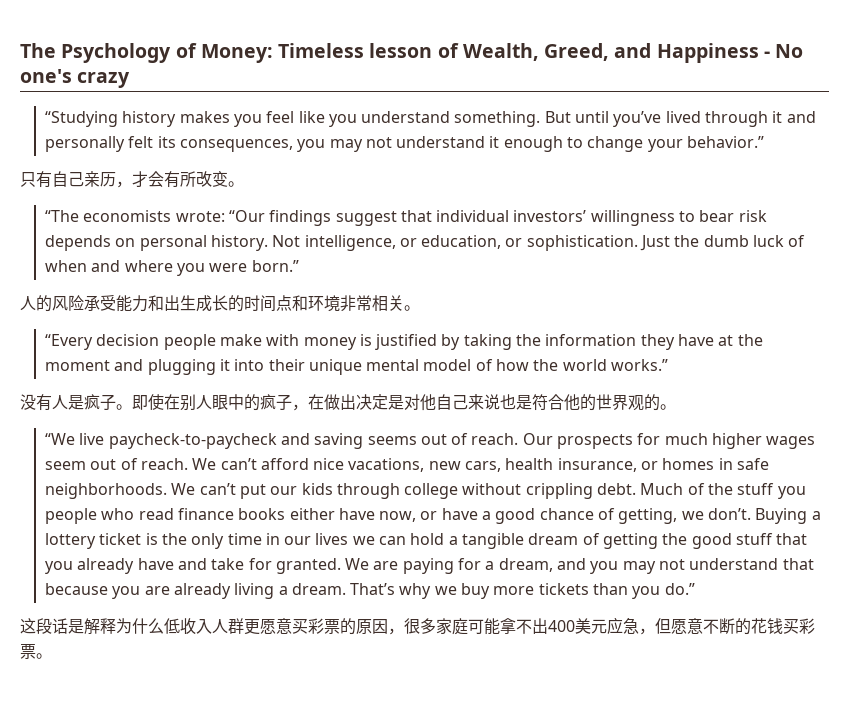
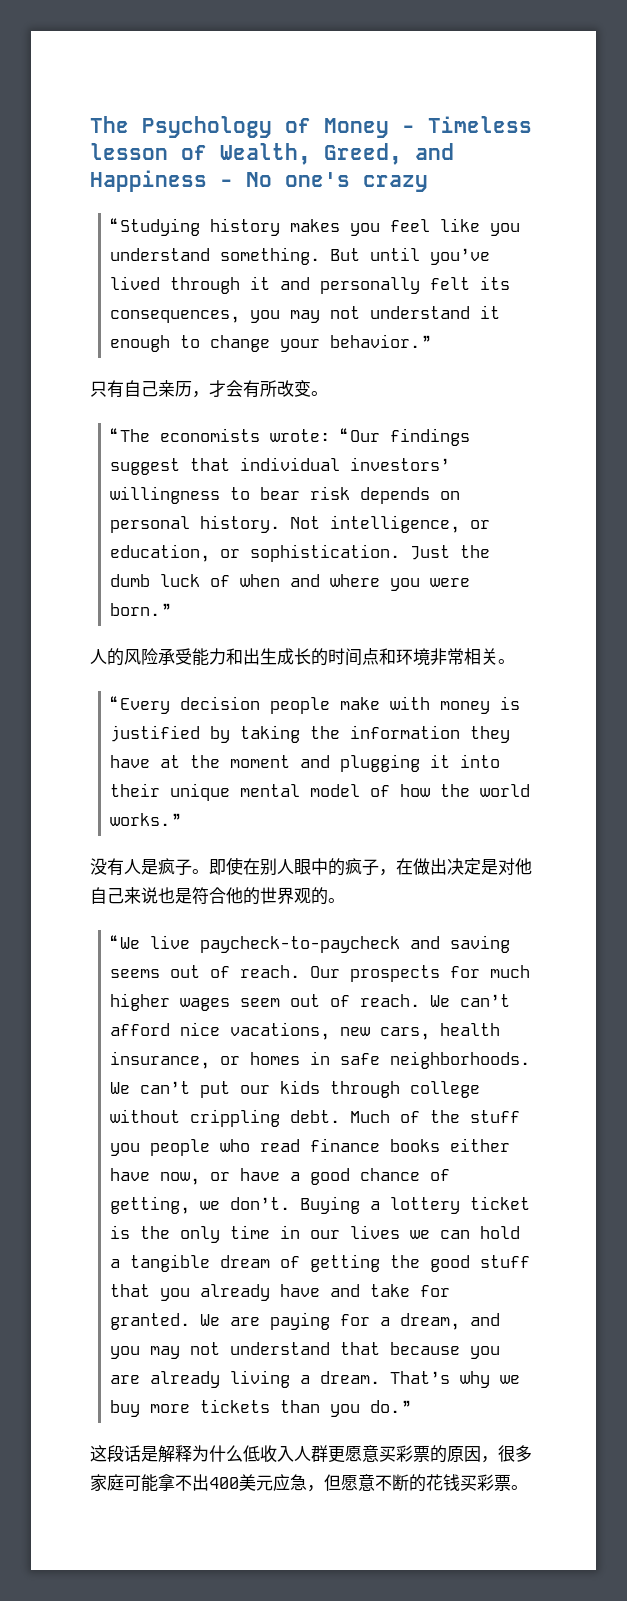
- The Psychology of Money: Timeless lesson of Wealth, Greed, and Happiness - No one's crazy
+ The Psychology of Money - Timeless lesson of Wealth, Greed, and Happiness - No one's crazy

